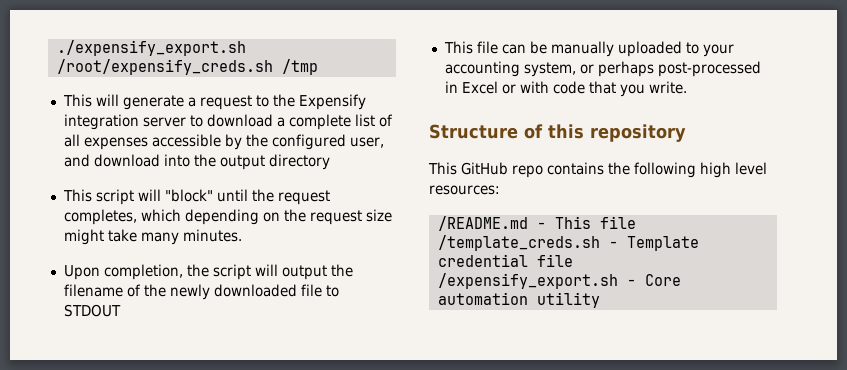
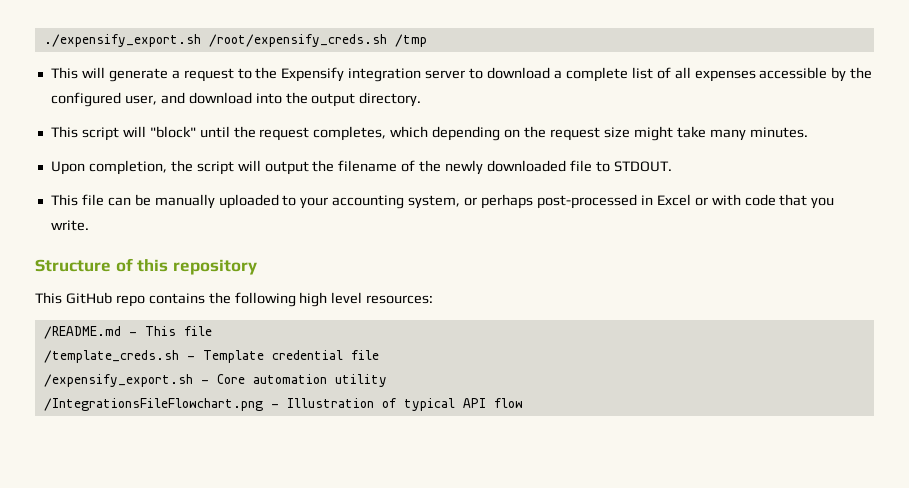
- This will generate a request to the Expensify integration server to download a complete list of all expenses accessible by the configured user, and download into the output directory
+ This will generate a request to the Expensify integration server to download a complete list of all expenses accessible by the configured user, and download into the output directory.
- Upon completion, the script will output the filename of the newly downloaded file to STDOUT
+ Upon completion, the script will output the filename of the newly downloaded file to STDOUT.
+ /IntegrationsFileFlowchart.png - Illustration of typical API flow

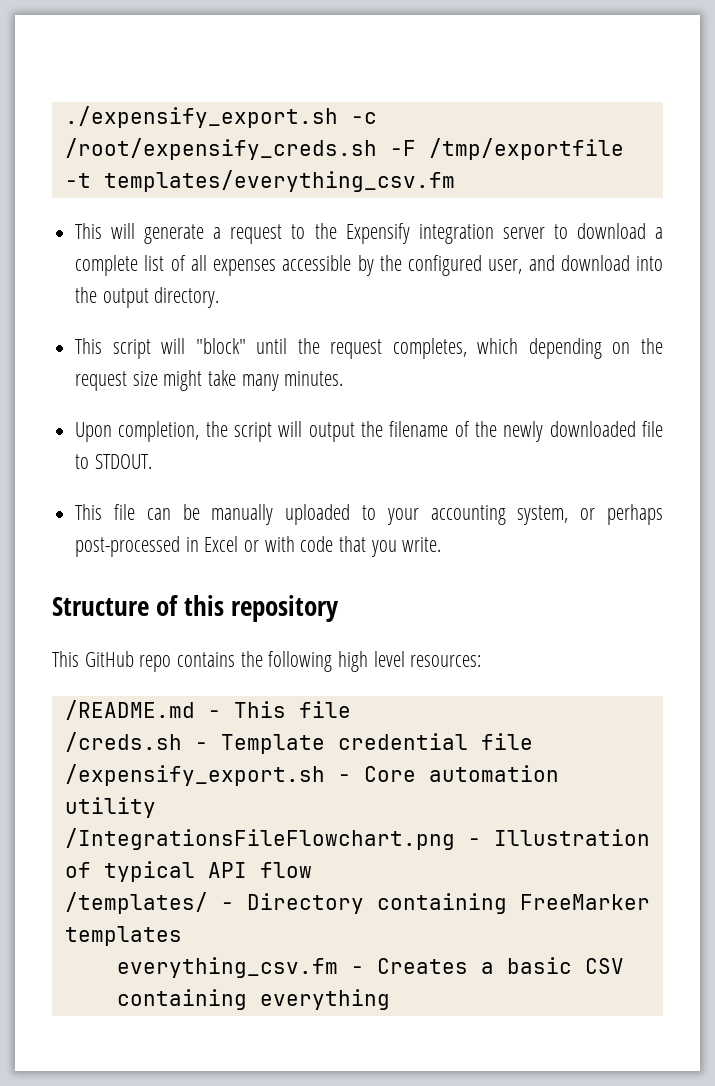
- ./expensify_export.sh /root/expensify_creds.sh /tmp
+ ./expensify_export.sh -c /root/expensify_creds.sh -F /tmp/exportfile -t templates/everything_csv.fm
- /template_creds.sh - Template credential file
+ /creds.sh - Template credential file
+ /templates/ - Directory containing FreeMarker templates
+ everything_csv.fm - Creates a basic CSV containing everything

